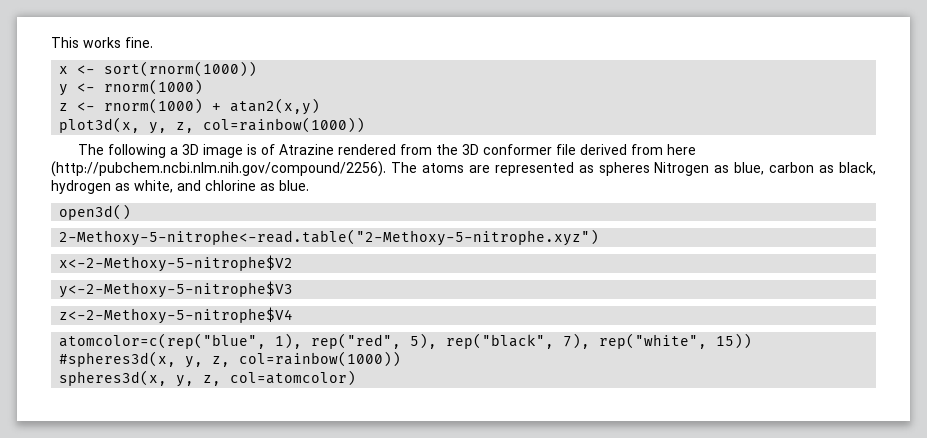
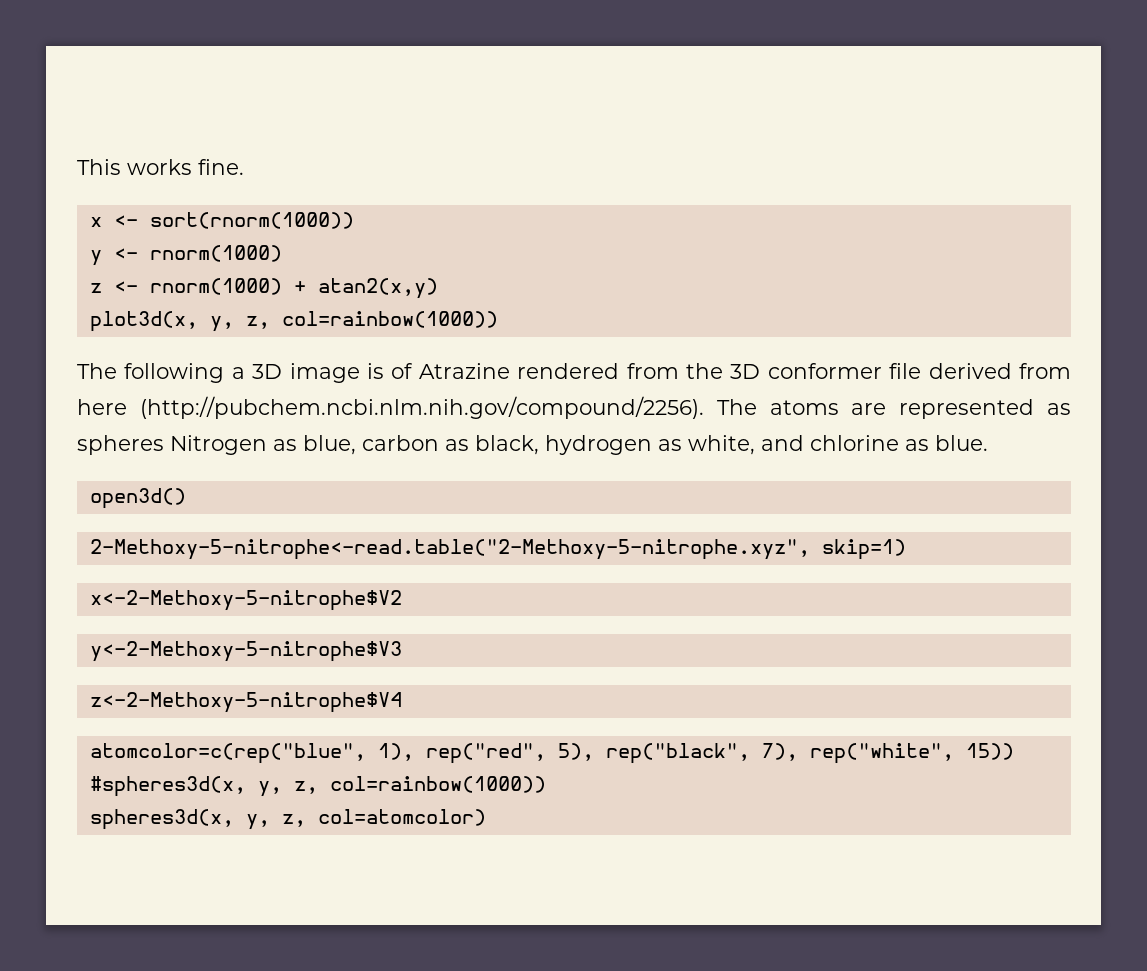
- 2-Methoxy-5-nitrophe<-read.table("2-Methoxy-5-nitrophe.xyz")
+ 2-Methoxy-5-nitrophe<-read.table("2-Methoxy-5-nitrophe.xyz", skip=1)

